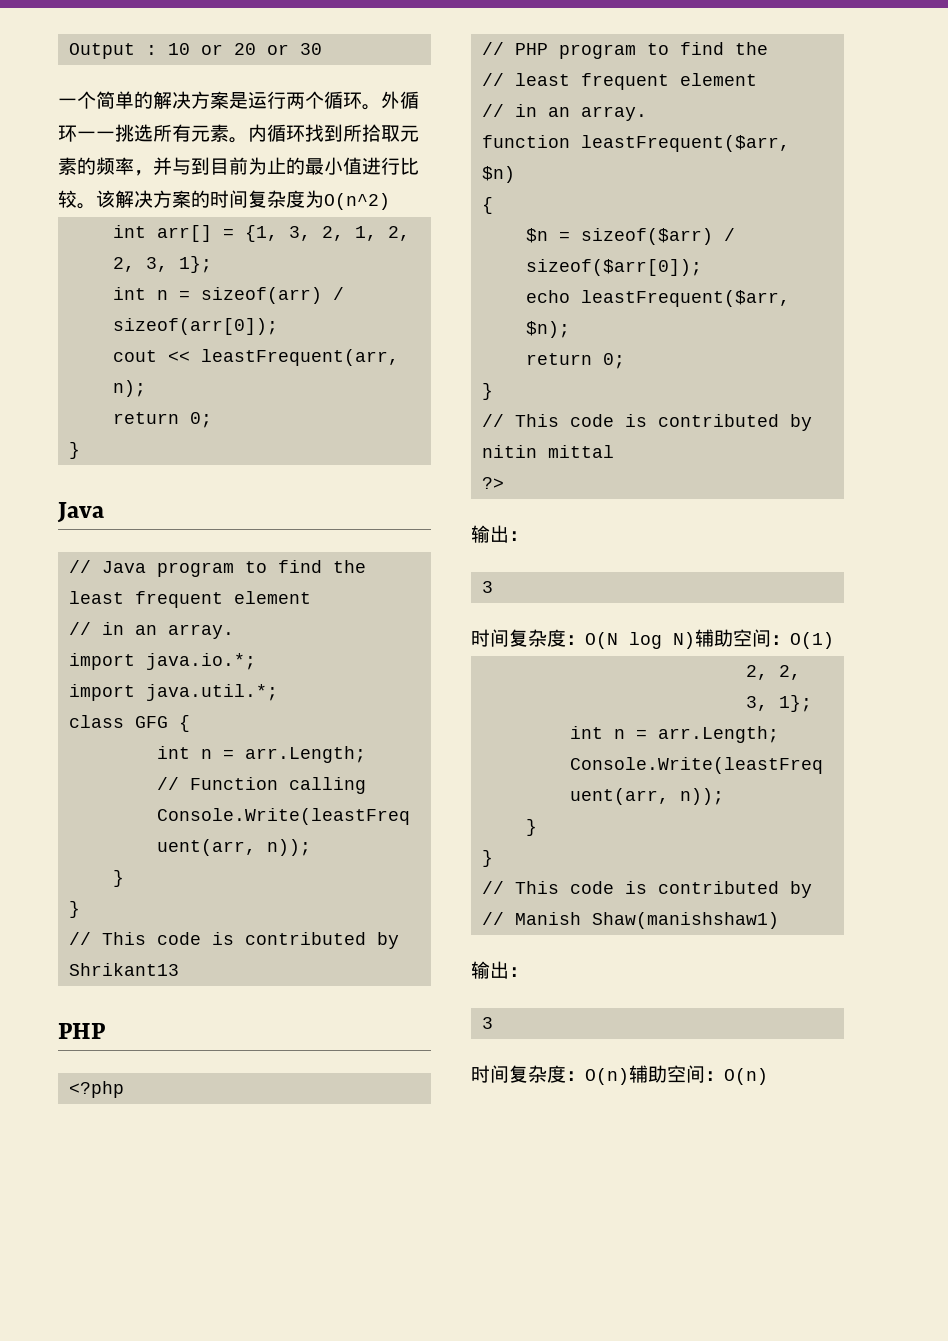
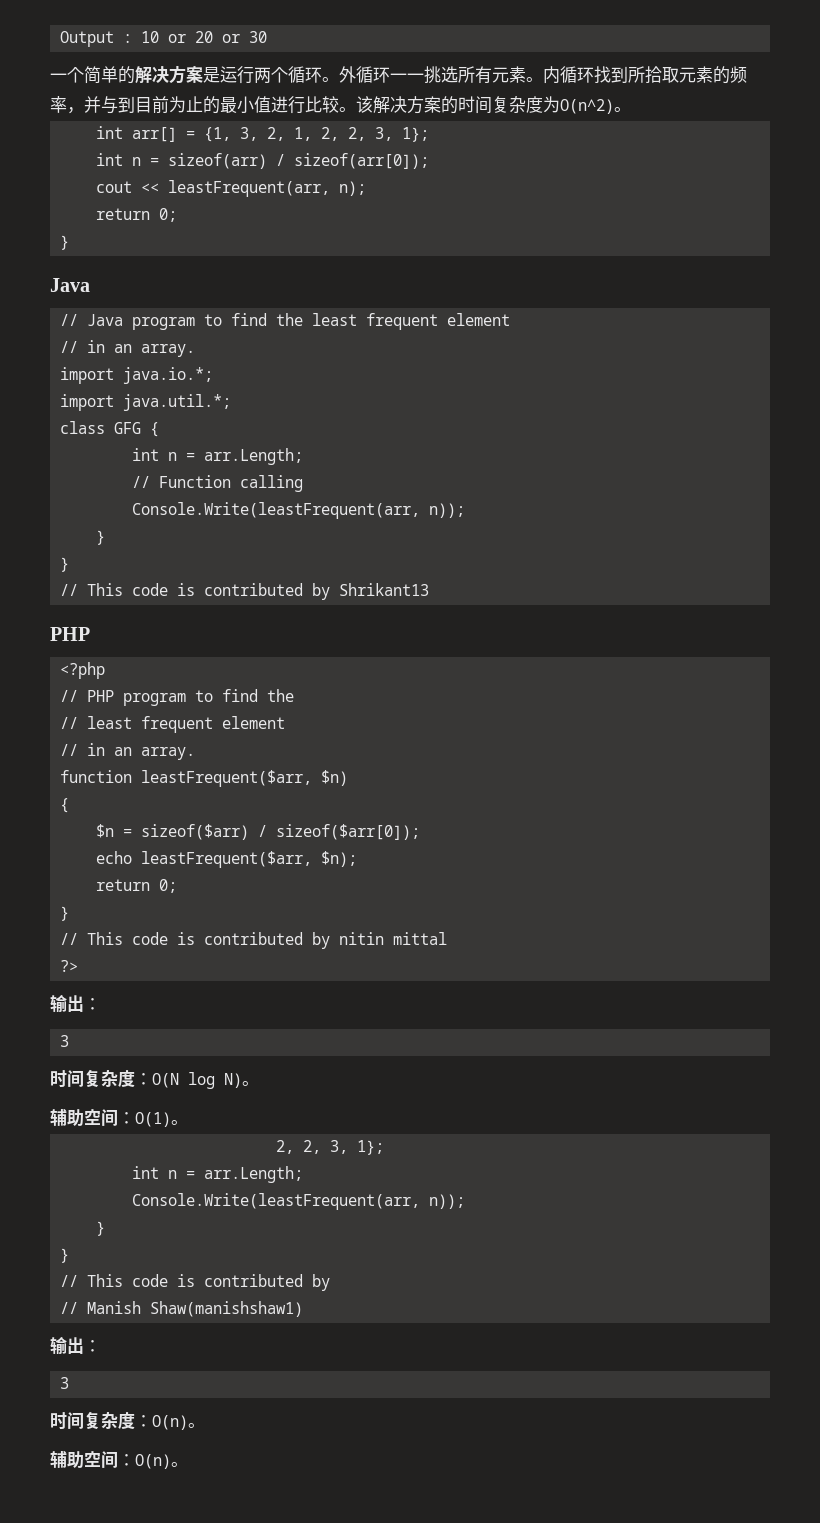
- 该解决方案的时间复杂度为O(n^2)
+ 该解决方案的时间复杂度为O(n^2)。
- 时间复杂度：O(N log N)辅助空间：O(1)
+ 时间复杂度：O(N log N)。
+ 辅助空间：O(1)。
- 时间复杂度：O(n)辅助空间：O(n)
+ 时间复杂度：O(n)。
+ 辅助空间：O(n)。

